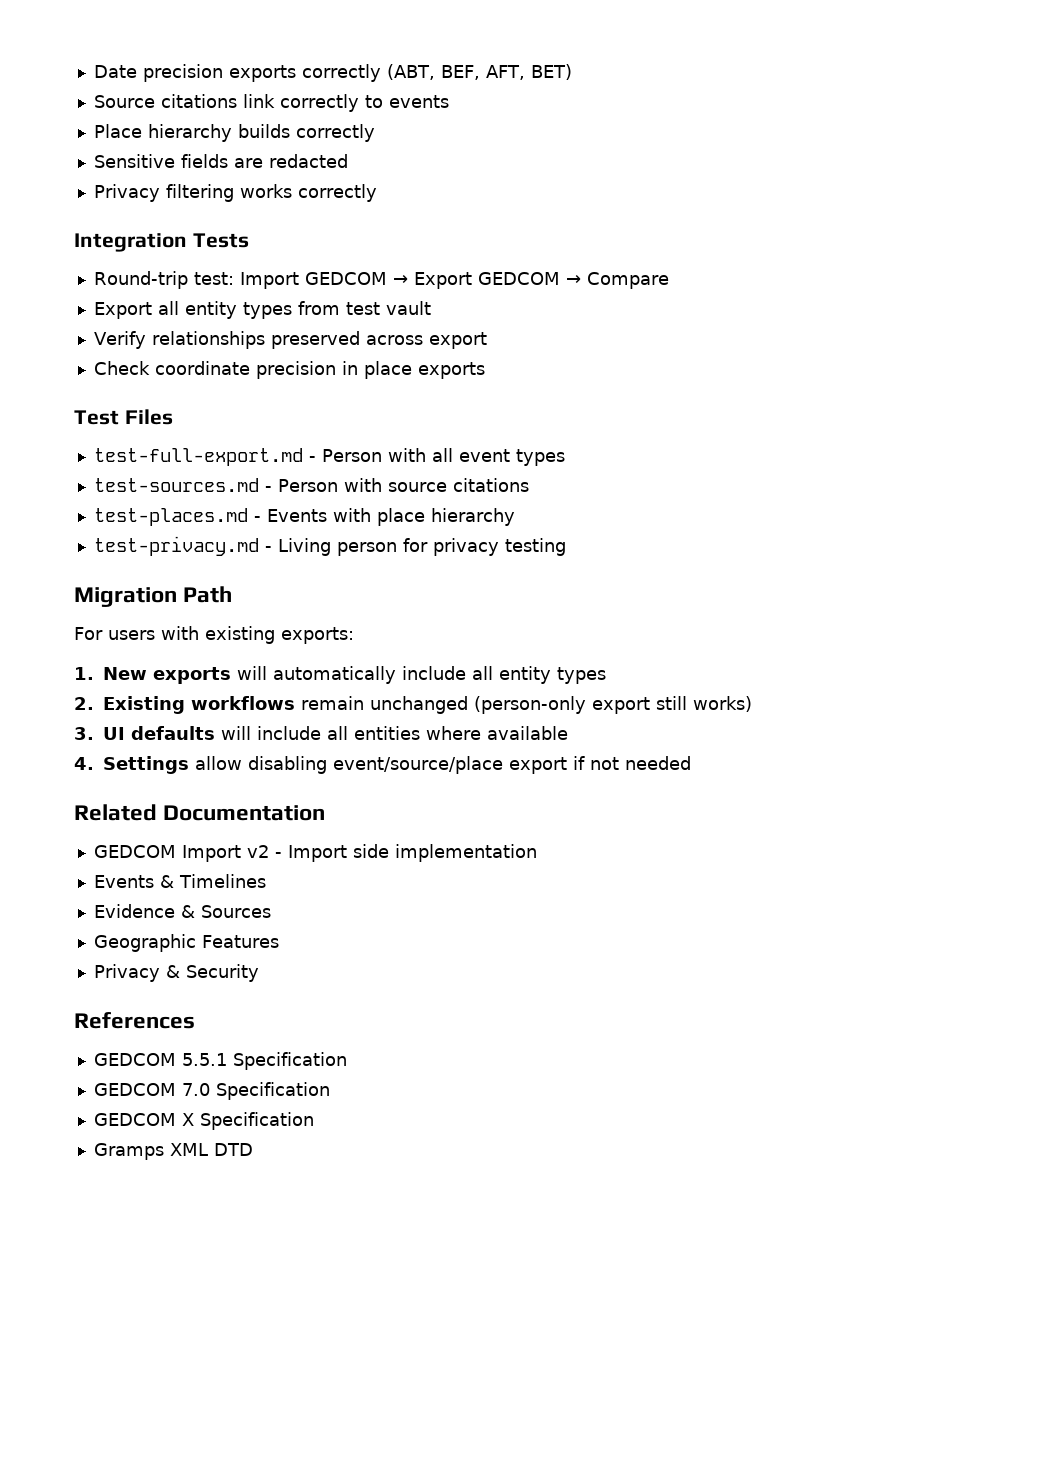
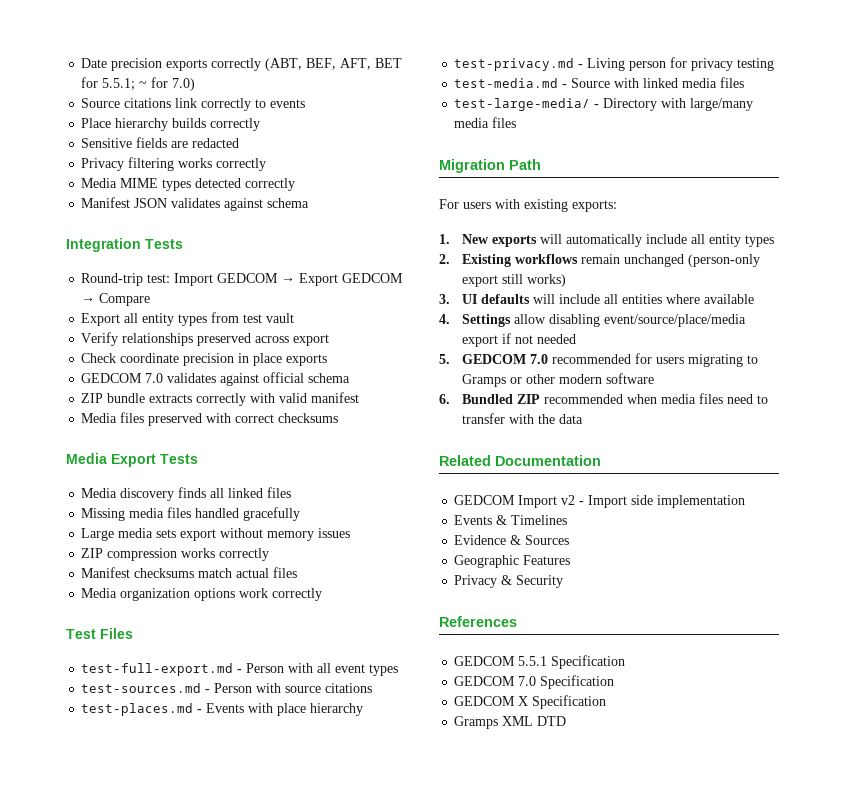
- Date precision exports correctly (ABT, BEF, AFT, BET)
+ Date precision exports correctly (ABT, BEF, AFT, BET for 5.5.1; ~ for 7.0)
+ Media MIME types detected correctly
+ Manifest JSON validates against schema
+ GEDCOM 7.0 validates against official schema
+ ZIP bundle extracts correctly with valid manifest
+ Media files preserved with correct checksums
+ Media Export Tests
+ Media discovery finds all linked files
+ Missing media files handled gracefully
+ Large media sets export without memory issues
+ ZIP compression works correctly
+ Manifest checksums match actual files
+ Media organization options work correctly
+ test-media.md - Source with linked media files
+ test-large-media/ - Directory with large/many media files
- 4. Settings allow disabling event/source/place export if not needed
+ 4. Settings allow disabling event/source/place/media export if not needed
+ 5. GEDCOM 7.0 recommended for users migrating to Gramps or other modern software
+ 6. Bundled ZIP recommended when media files need to transfer with the data

